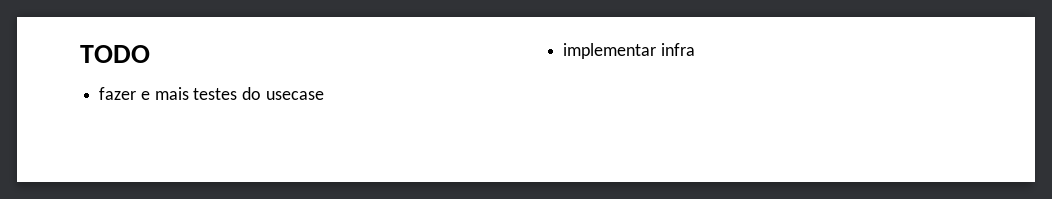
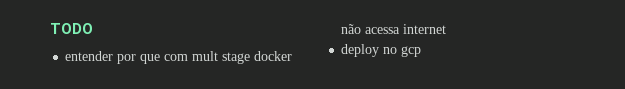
- fazer e mais testes do usecase
- implementar infra
+ entender por que com mult stage docker não acessa internet
+ deploy no gcp

